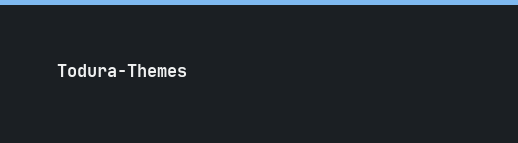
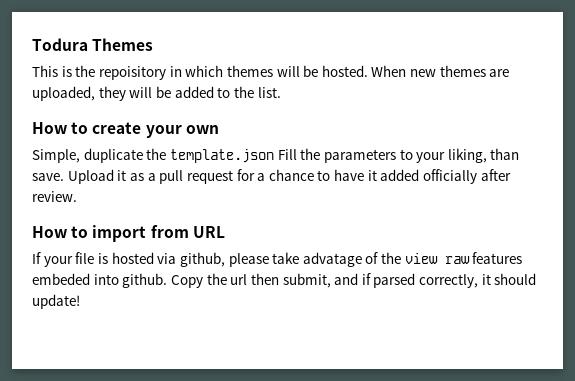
- Todura-Themes
+ Todura Themes
+ This is the repoisitory in which themes will be hosted. When new themes are uploaded, they will be added to the list.
+ How to create your own
+ Simple, duplicate the template.json Fill the parameters to your liking, than save. Upload it as a pull request for a chance to have it added officially after review.
+ How to import from URL
+ If your file is hosted via github, please take advatage of the view raw features embeded into github. Copy the url then submit, and if parsed correctly, it should update!

